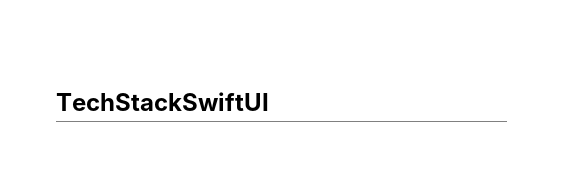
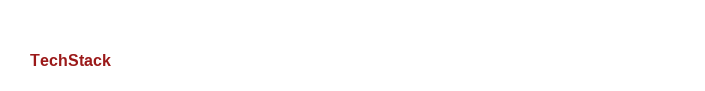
- TechStackSwiftUI
+ TechStack

